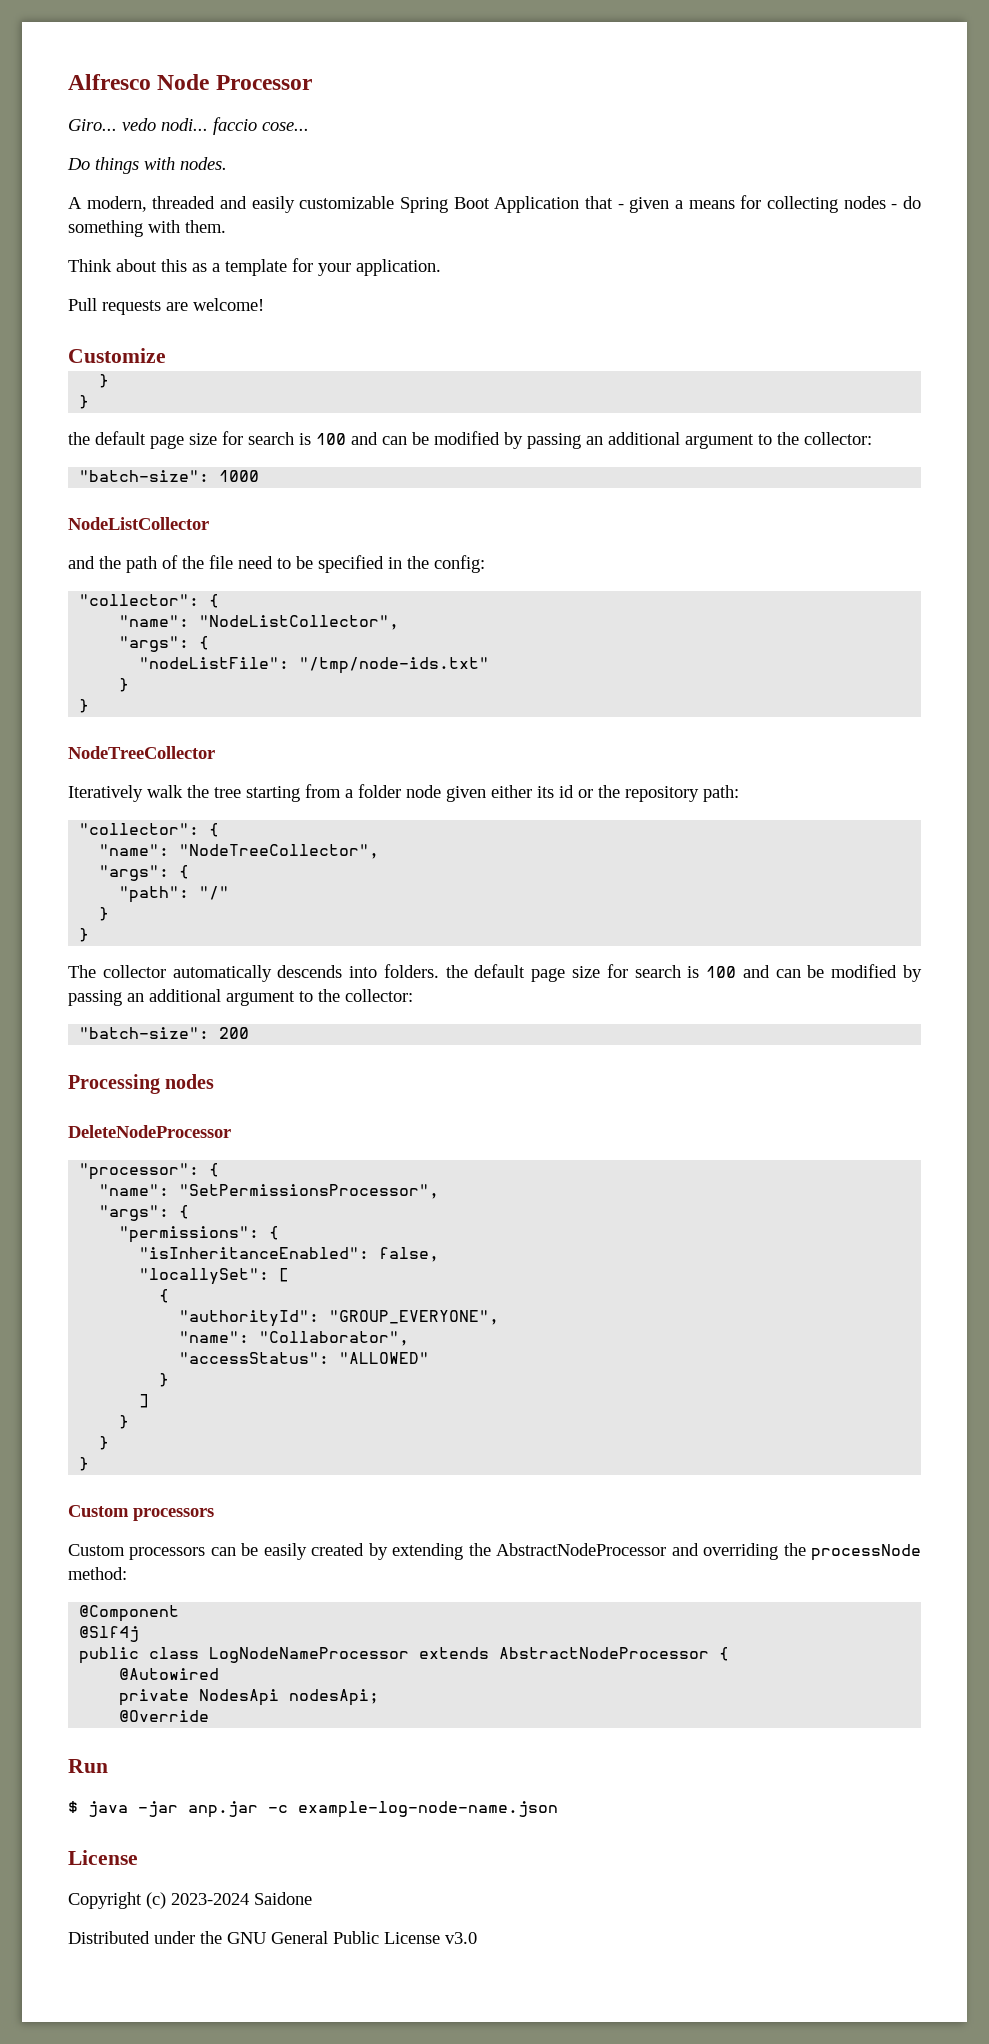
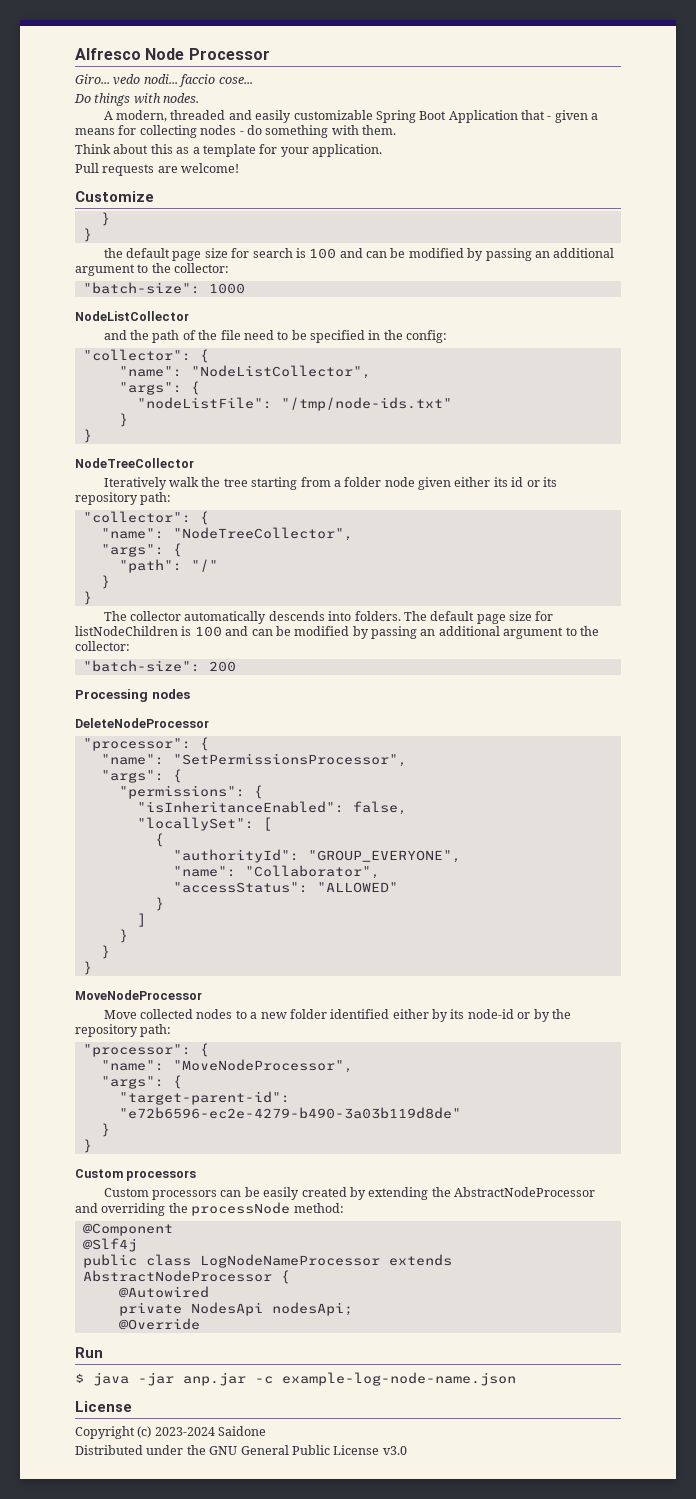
- Iteratively walk the tree starting from a folder node given either its id or the repository path:
+ Iteratively walk the tree starting from a folder node given either its id or its repository path:
- The collector automatically descends into folders. the default page size for search is 100 and can be modified by passing an additional argument to the collector:
+ The collector automatically descends into folders. The default page size for listNodeChildren is 100 and can be modified by passing an additional argument to the collector:
+ MoveNodeProcessor
+ Move collected nodes to a new folder identified either by its node-id or by the repository path:
+ "processor": {
+ "name": "MoveNodeProcessor",
+ "args": {
+ "target-parent-id": "e72b6596-ec2e-4279-b490-3a03b119d8de"
+ }
+ }

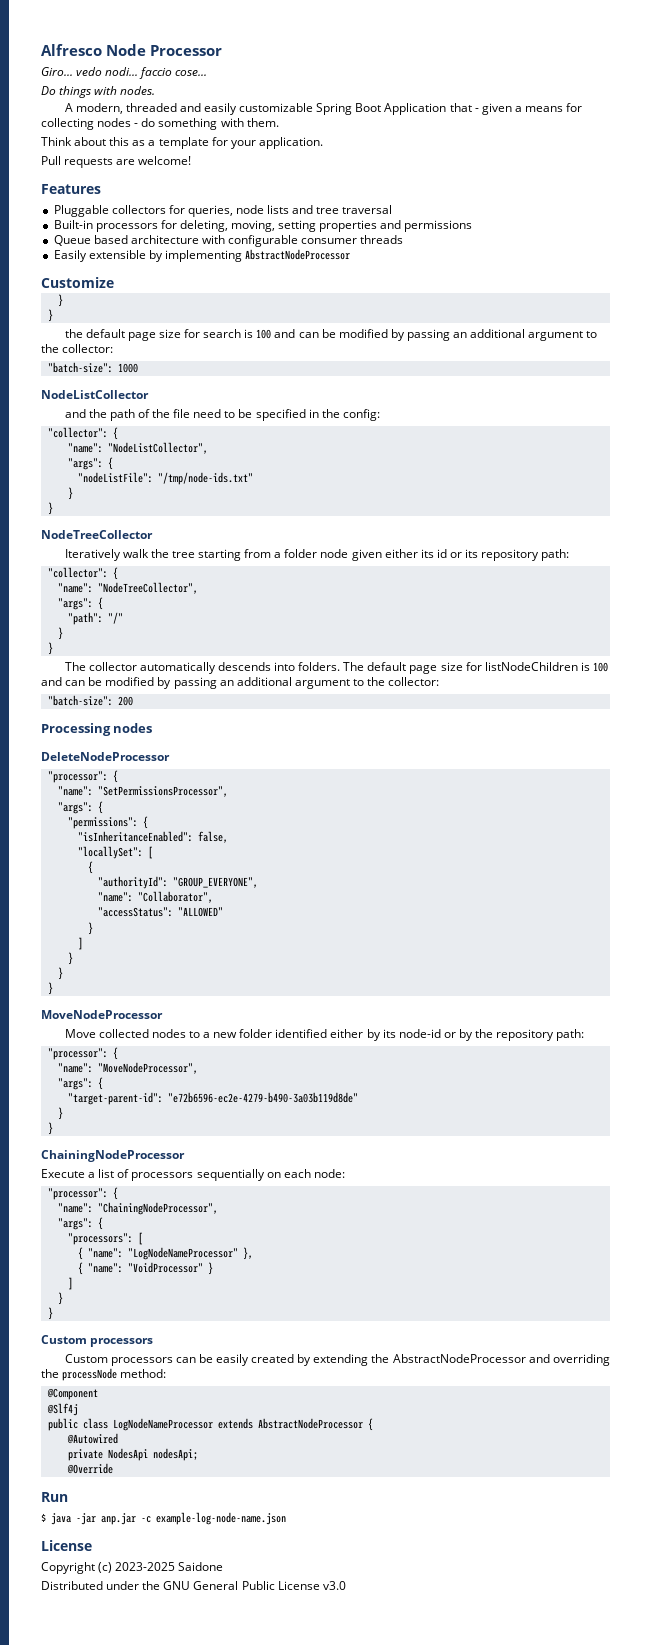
+ Features
+ Pluggable collectors for queries, node lists and tree traversal
+ Built-in processors for deleting, moving, setting properties and permissions
+ Queue based architecture with configurable consumer threads
+ Easily extensible by implementing AbstractNodeProcessor
+ ChainingNodeProcessor
+ Execute a list of processors sequentially on each node:
+ "processor": {
+ "name": "ChainingNodeProcessor",
+ "args": {
+ "processors": [
+ { "name": "LogNodeNameProcessor" },
+ { "name": "VoidProcessor" }
+ ]
+ }
+ }
- Copyright (c) 2023-2024 Saidone
+ Copyright (c) 2023-2025 Saidone

